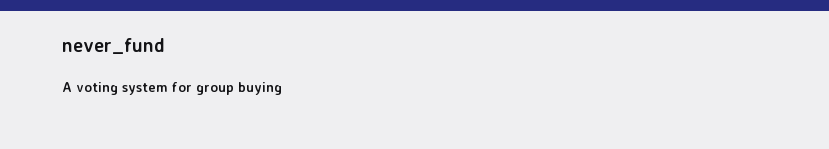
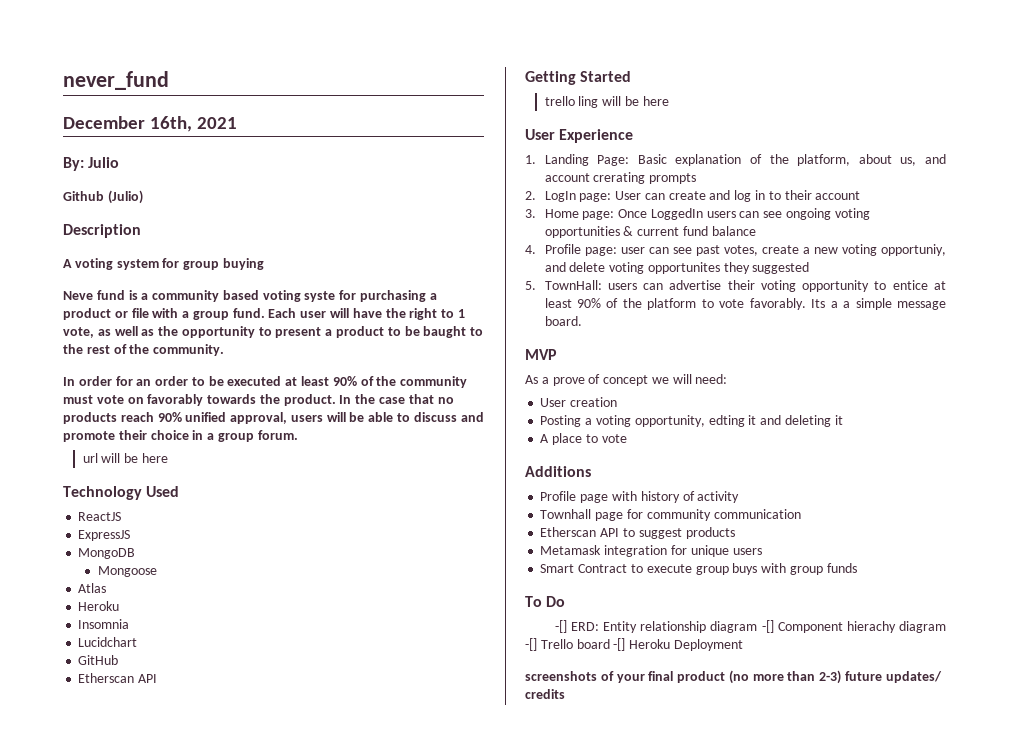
+ December 16th, 2021
+ By: Julio
+ Github (Julio)
+ Description
+ Neve fund is a community based voting syste for purchasing a product or file with a group fund. Each user will have the right to 1 vote, as well as the opportunity to present a product to be baught to the rest of the community.
+ In order for an order to be executed at least 90% of the community must vote on favorably towards the product. In the case that no products reach 90% unified approval, users will be able to discuss and promote their choice in a group forum.
+ url will be here
+ Technology Used
+ ReactJS
+ ExpressJS
+ MongoDB
+ Mongoose
+ Atlas
+ Heroku
+ Insomnia
+ Lucidchart
+ GitHub
+ Etherscan API
+ Getting Started
+ trello ling will be here
+ User Experience
+ 1. Landing Page: Basic explanation of the platform, about us, and account crerating prompts
+ 2. LogIn page: User can create and log in to their account
+ 3. Home page: Once LoggedIn users can see ongoing voting opportunities & current fund balance
+ 4. Profile page: user can see past votes, create a new voting opportuniy, and delete voting opportunites they suggested
+ 5. TownHall: users can advertise their voting opportunity to entice at least 90% of the platform to vote favorably. Its a a simple message board.
+ MVP
+ As a prove of concept we will need:
+ User creation
+ Posting a voting opportunity, edting it and deleting it
+ A place to vote
+ Additions
+ Profile page with history of activity
+ Townhall page for community communication
+ Etherscan API to suggest products
+ Metamask integration for unique users
+ Smart Contract to execute group buys with group funds
+ To Do
+ -[] ERD: Entity relationship diagram -[] Component hierachy diagram -[] Trello board -[] Heroku Deployment
+ screenshots of your final product (no more than 2-3) future updates/ credits

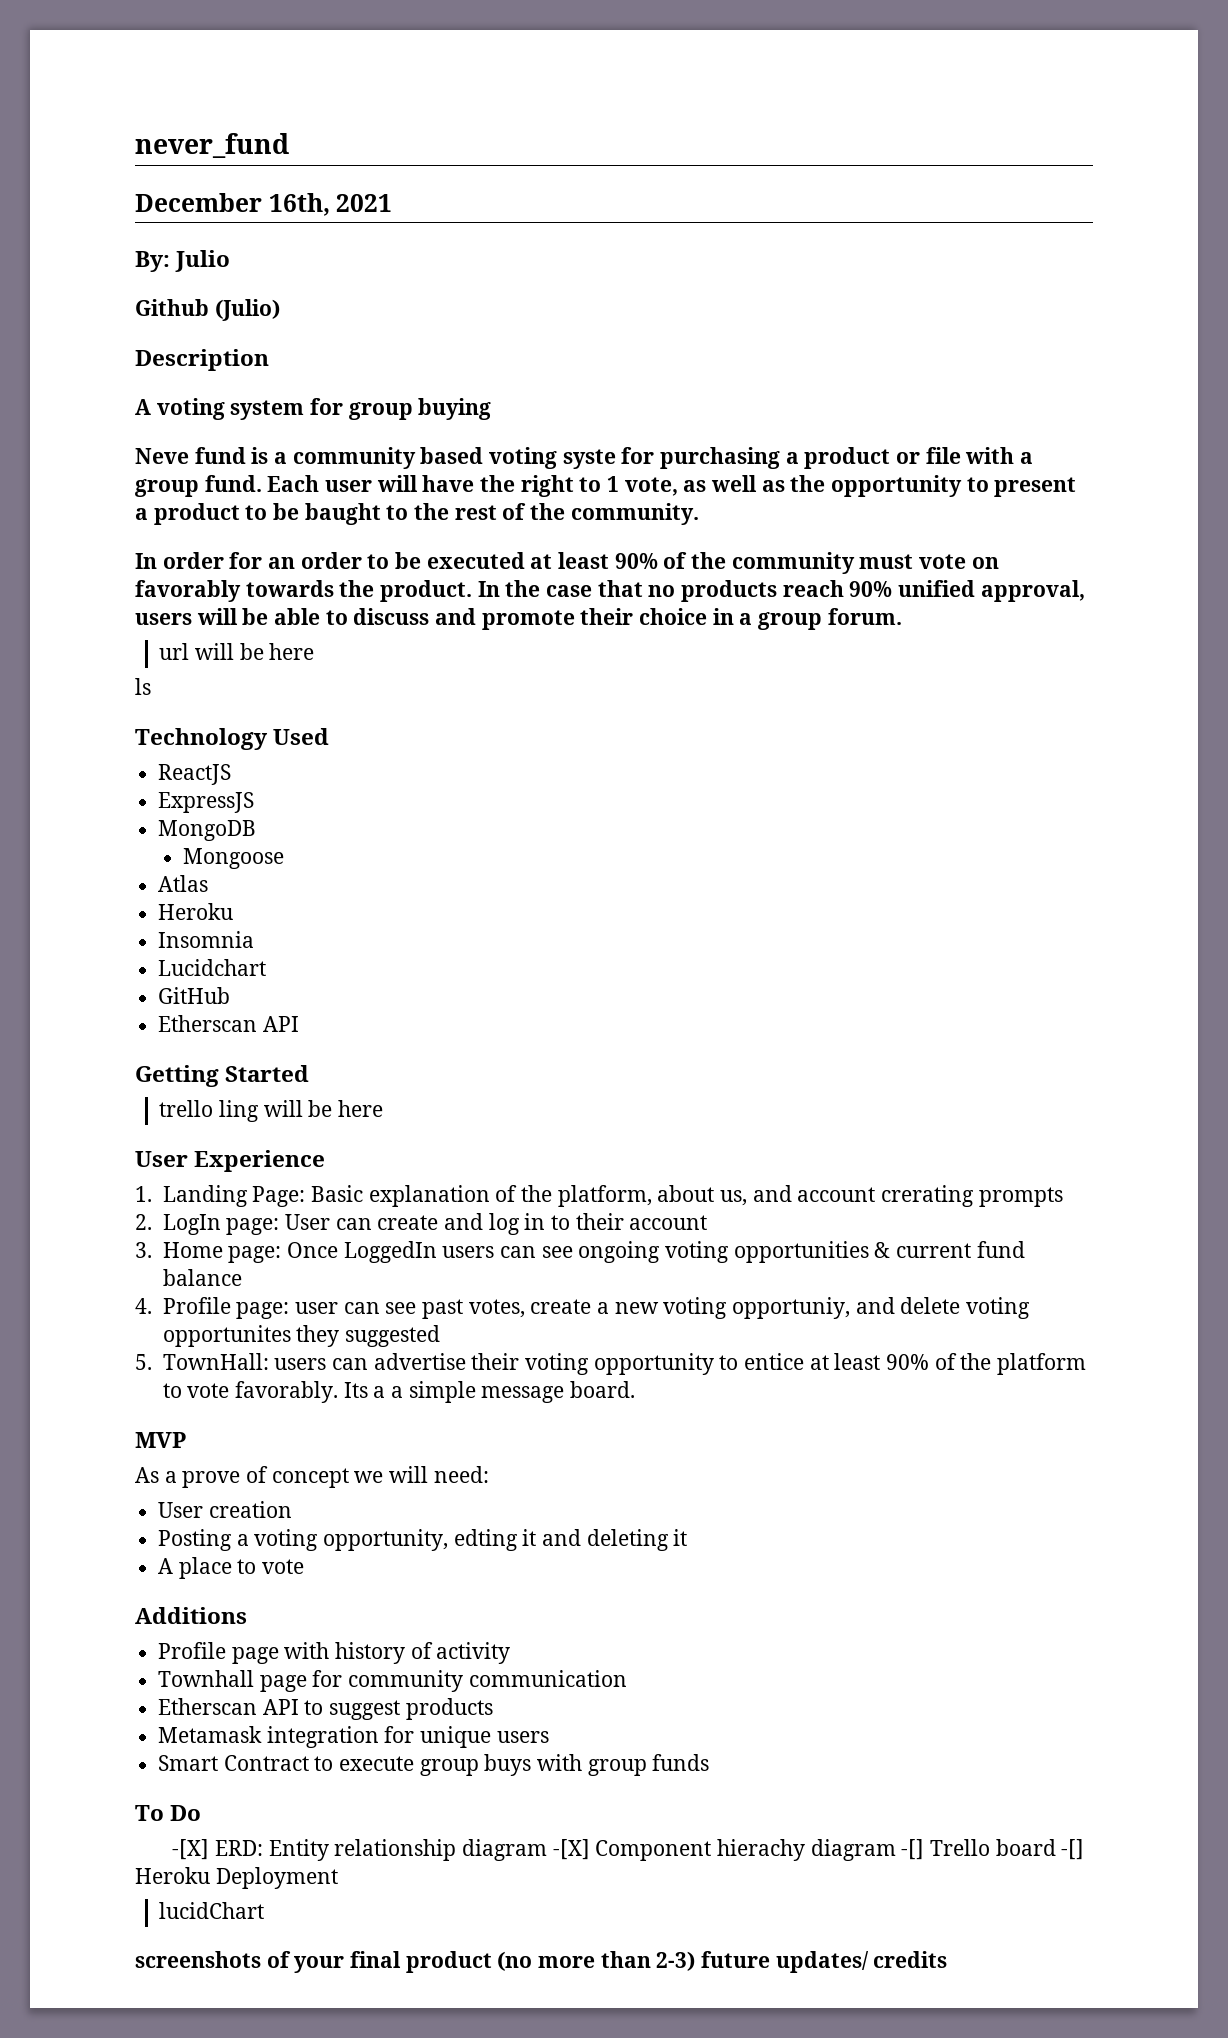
+ ls
- -[] ERD: Entity relationship diagram -[] Component hierachy diagram -[] Trello board -[] Heroku Deployment
+ -[X] ERD: Entity relationship diagram -[X] Component hierachy diagram -[] Trello board -[] Heroku Deployment
+ lucidChart

